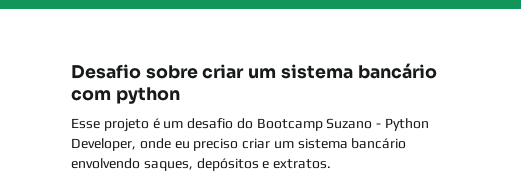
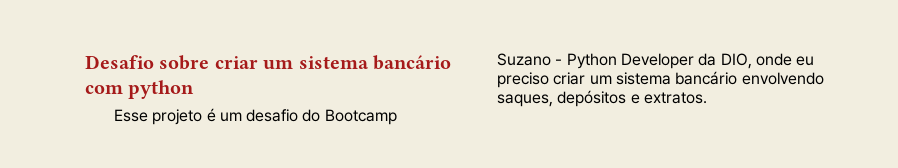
- Esse projeto é um desafio do Bootcamp Suzano - Python Developer, onde eu preciso criar um sistema bancário envolvendo saques, depósitos e extratos.
+ Esse projeto é um desafio do Bootcamp Suzano - Python Developer da DIO, onde eu preciso criar um sistema bancário envolvendo saques, depósitos e extratos.

